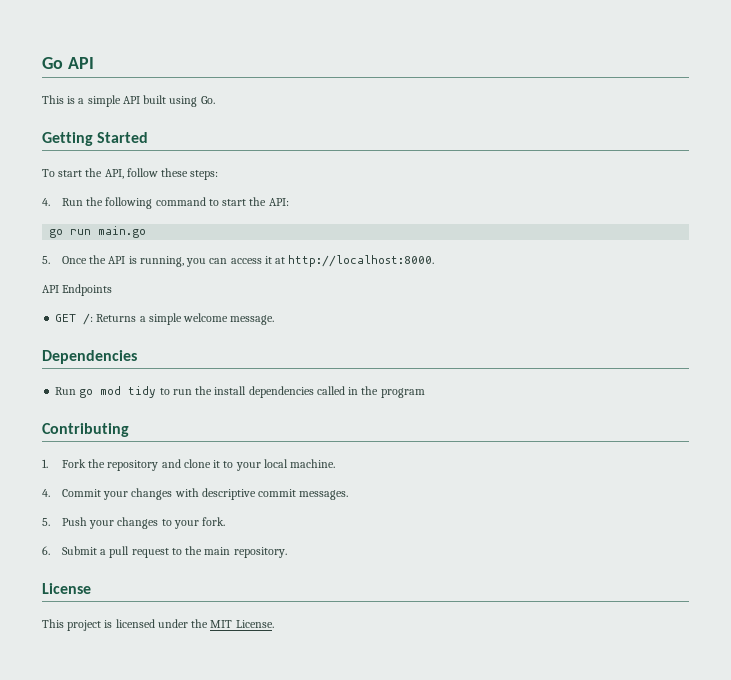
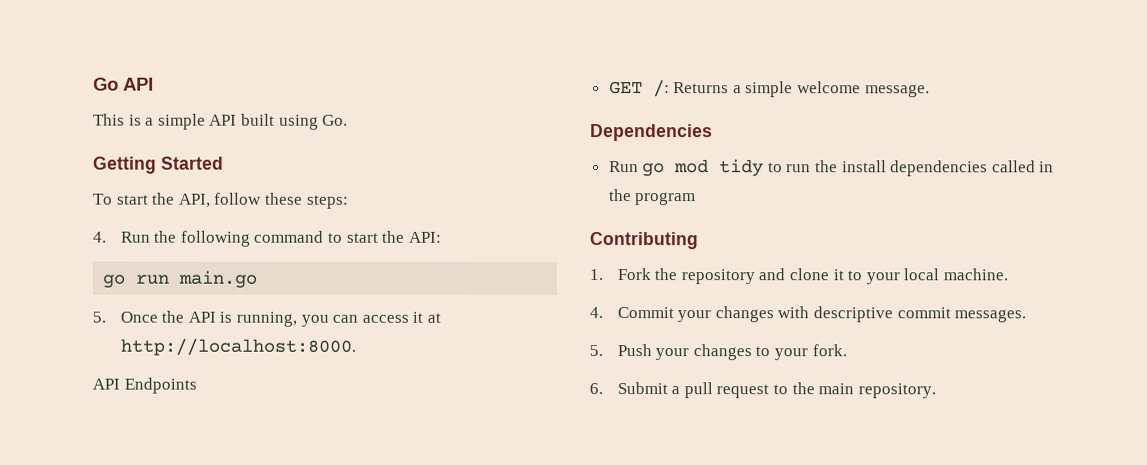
- License
- This project is licensed under the MIT License.

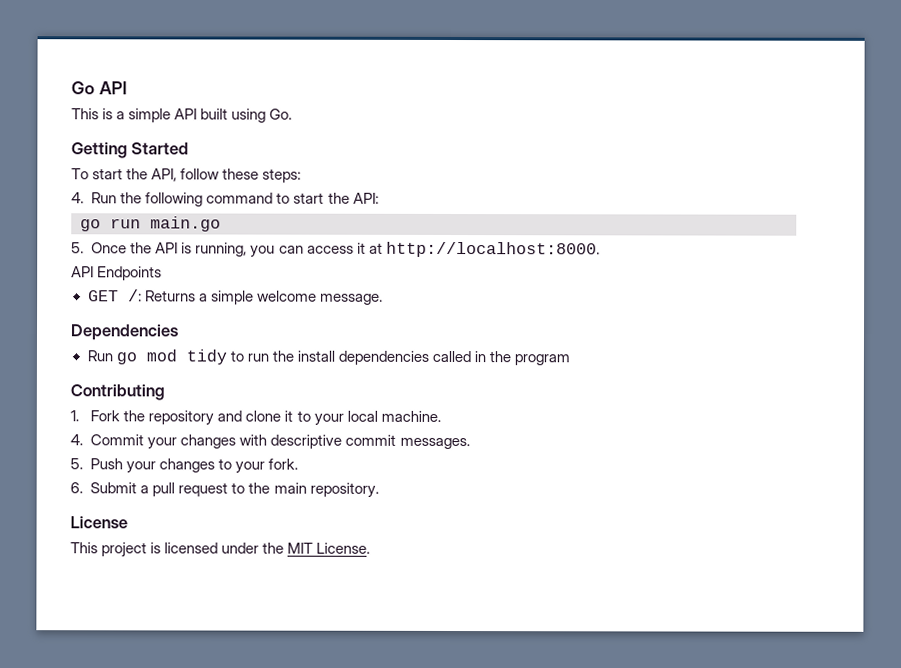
+ License
+ This project is licensed under the MIT License.

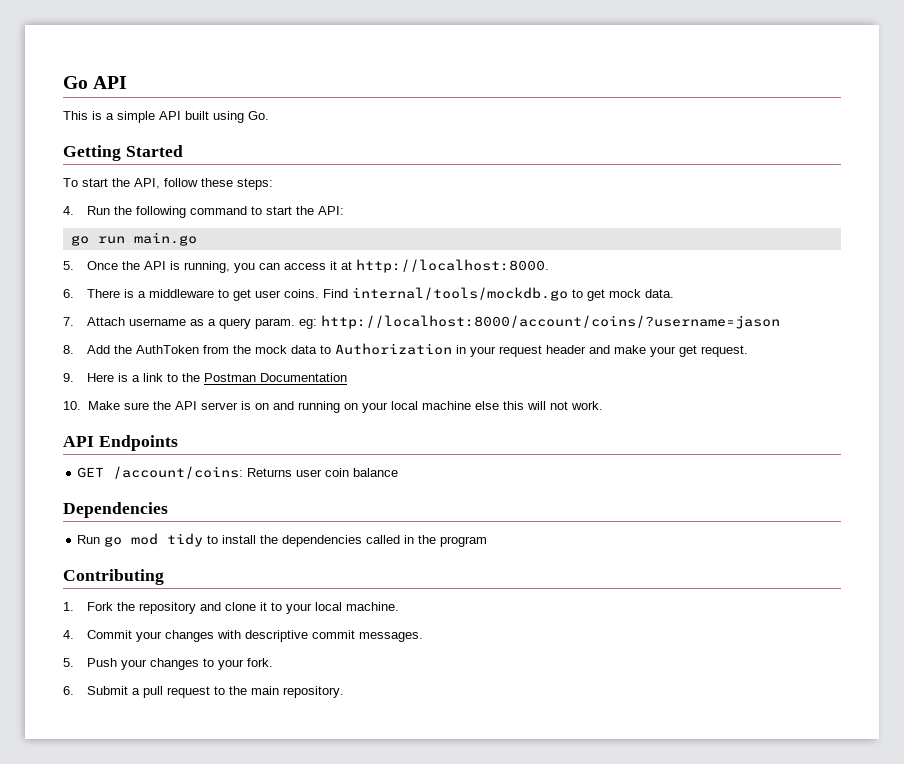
+ 6. There is a middleware to get user coins. Find internal/tools/mockdb.go to get mock data.
+ 7. Attach username as a query param. eg: http://localhost:8000/account/coins/?username=jason
+ 8. Add the AuthToken from the mock data to Authorization in your request header and make your get request.
+ 9. Here is a link to the Postman Documentation
+ 10. Make sure the API server is on and running on your local machine else this will not work.
  API Endpoints
- GET /: Returns a simple welcome message.
+ GET /account/coins: Returns user coin balance
- Run go mod tidy to run the install dependencies called in the program
+ Run go mod tidy to install the dependencies called in the program
- License
- This project is licensed under the MIT License.

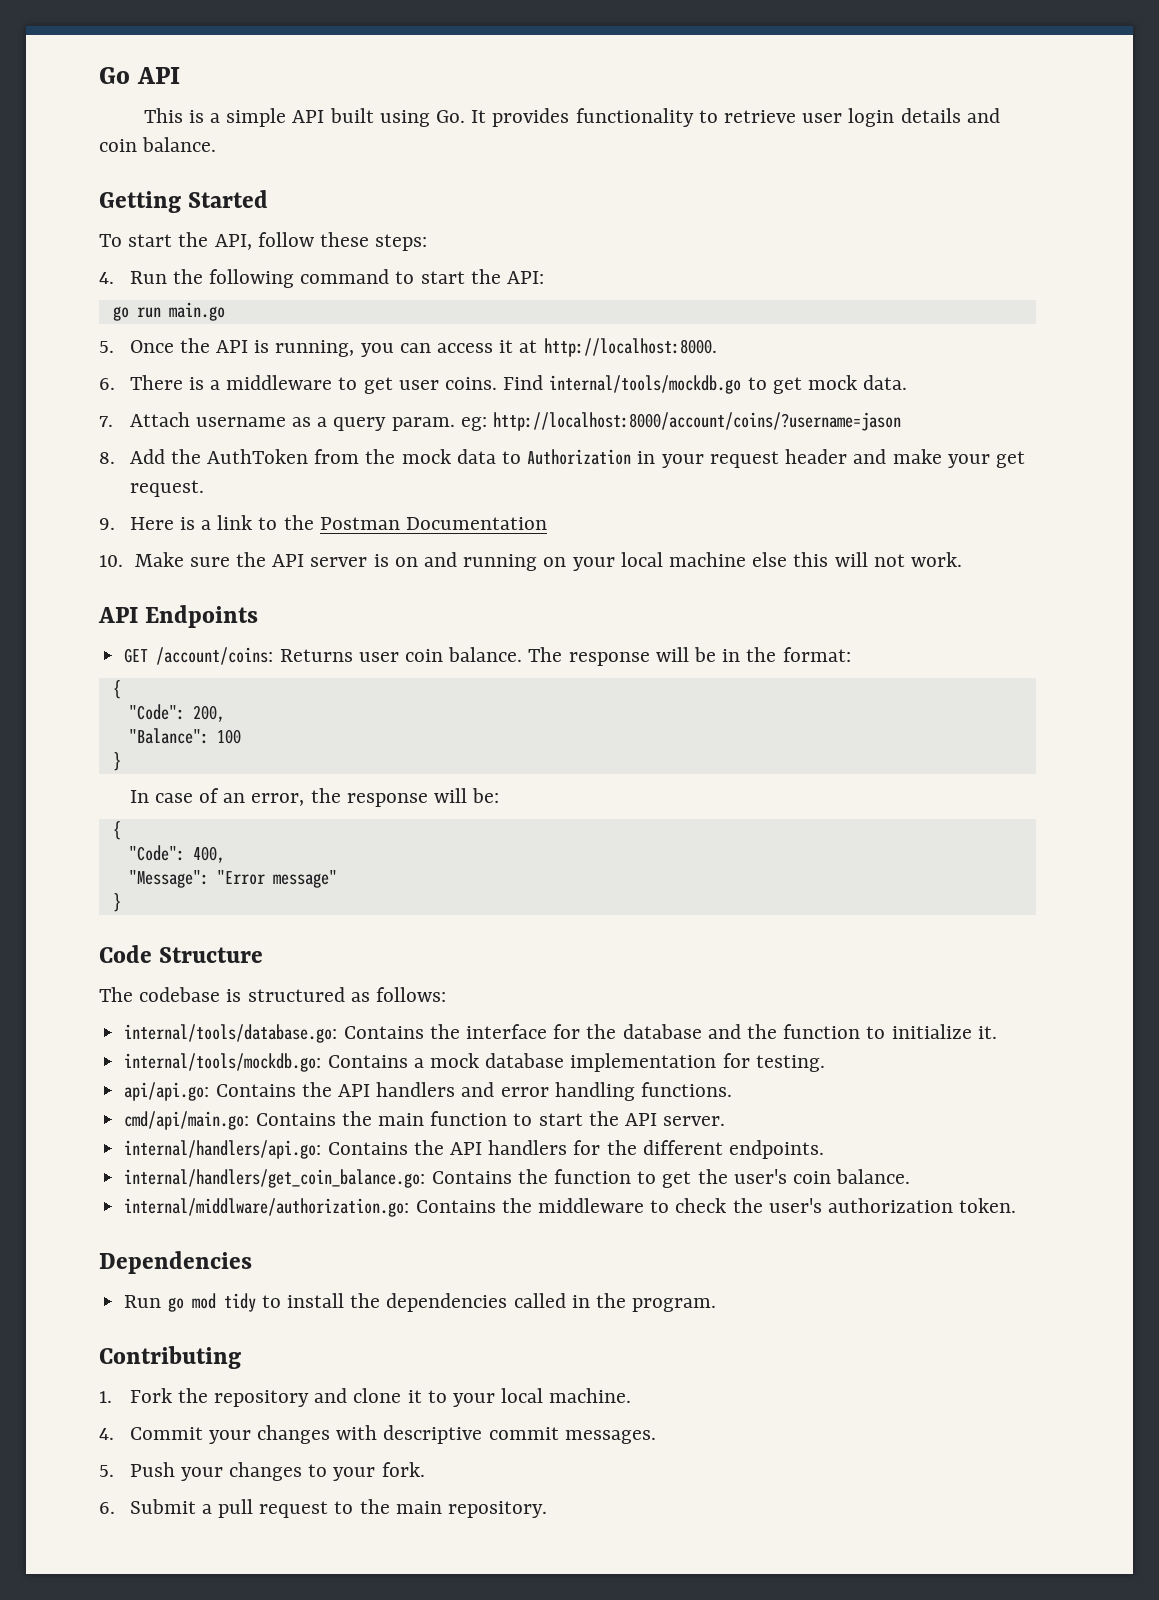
- This is a simple API built using Go.
+ This is a simple API built using Go. It provides functionality to retrieve user login details and coin balance.
- GET /account/coins: Returns user coin balance
+ GET /account/coins: Returns user coin balance. The response will be in the format:
+ {
+ "Code": 200,
+ "Balance": 100
+ }
+ In case of an error, the response will be:
+ {
+ "Code": 400,
+ "Message": "Error message"
+ }
+ Code Structure
+ The codebase is structured as follows:
+ internal/tools/database.go: Contains the interface for the database and the function to initialize it.
+ internal/tools/mockdb.go: Contains a mock database implementation for testing.
+ api/api.go: Contains the API handlers and error handling functions.
+ cmd/api/main.go: Contains the main function to start the API server.
+ internal/handlers/api.go: Contains the API handlers for the different endpoints.
+ internal/handlers/get_coin_balance.go: Contains the function to get the user's coin balance.
+ internal/middlware/authorization.go: Contains the middleware to check the user's authorization token.
- Run go mod tidy to install the dependencies called in the program
+ Run go mod tidy to install the dependencies called in the program.

